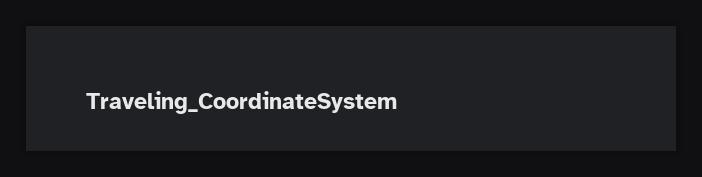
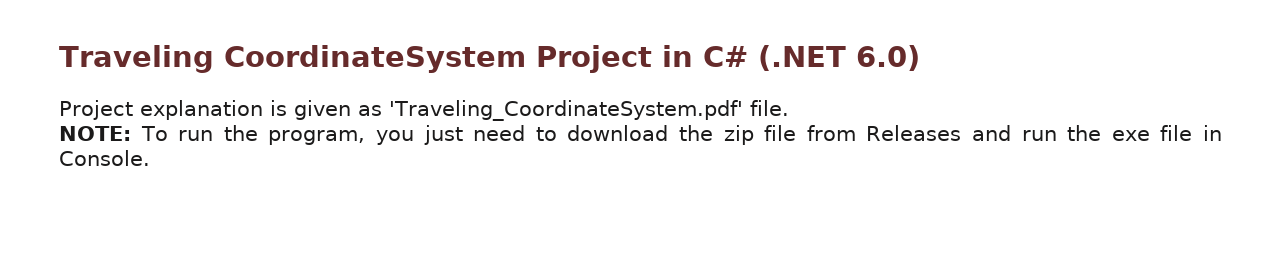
- Traveling_CoordinateSystem
+ Traveling CoordinateSystem Project in C# (.NET 6.0)
+ Project explanation is given as 'Traveling_CoordinateSystem.pdf' file.
+ NOTE: To run the program, you just need to download the zip file from Releases and run the exe file in Console.

